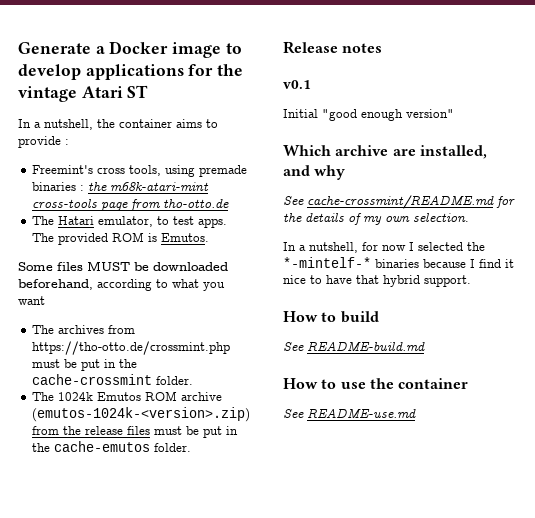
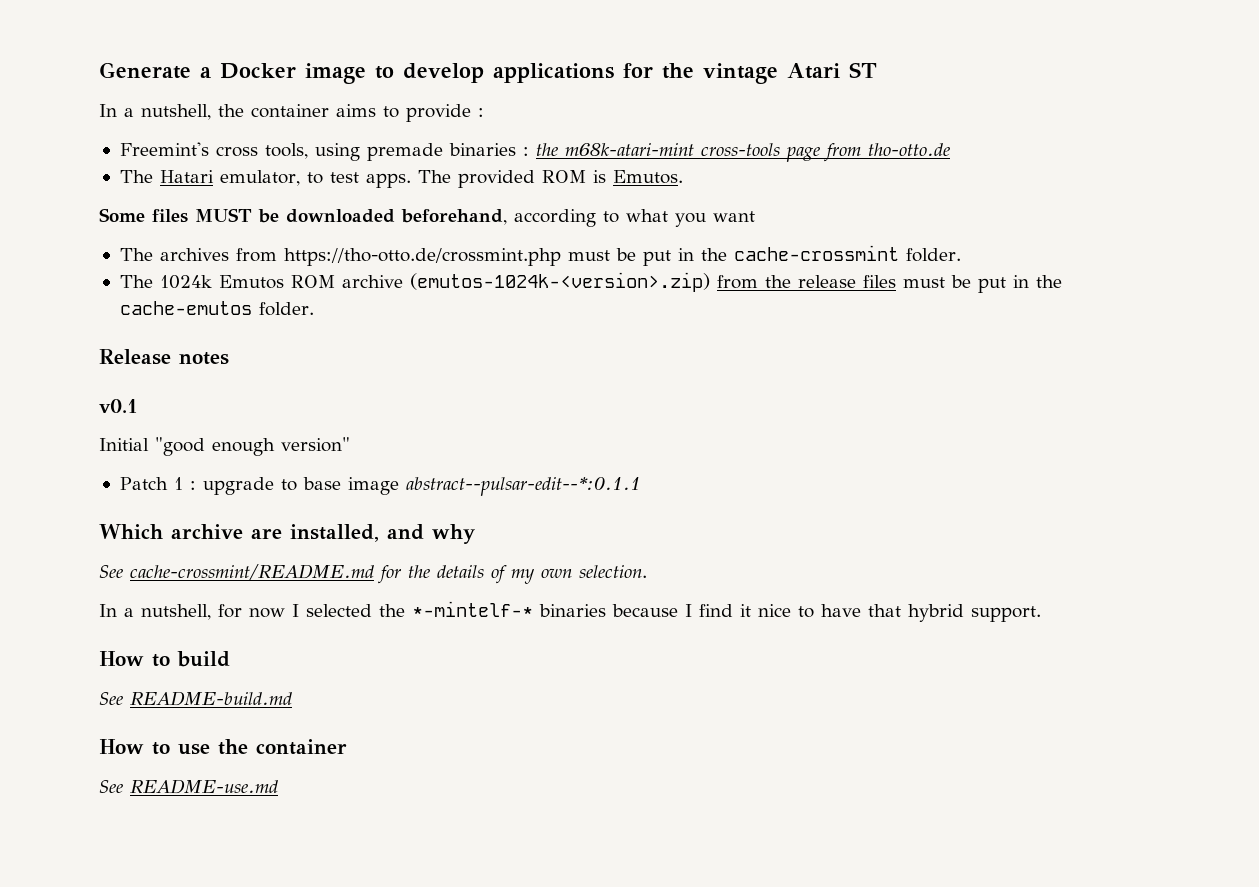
+ Patch 1 : upgrade to base image abstract--pulsar-edit--*:0.1.1

